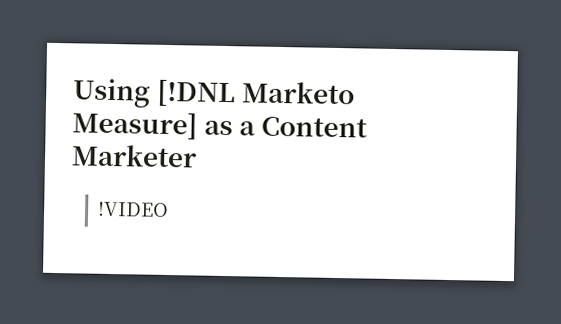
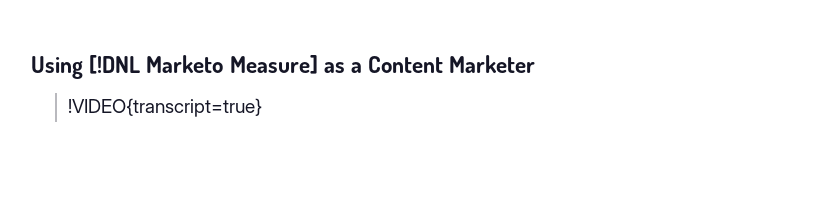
- !VIDEO
+ !VIDEO{transcript=true}

